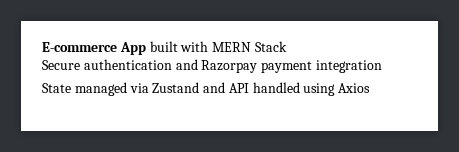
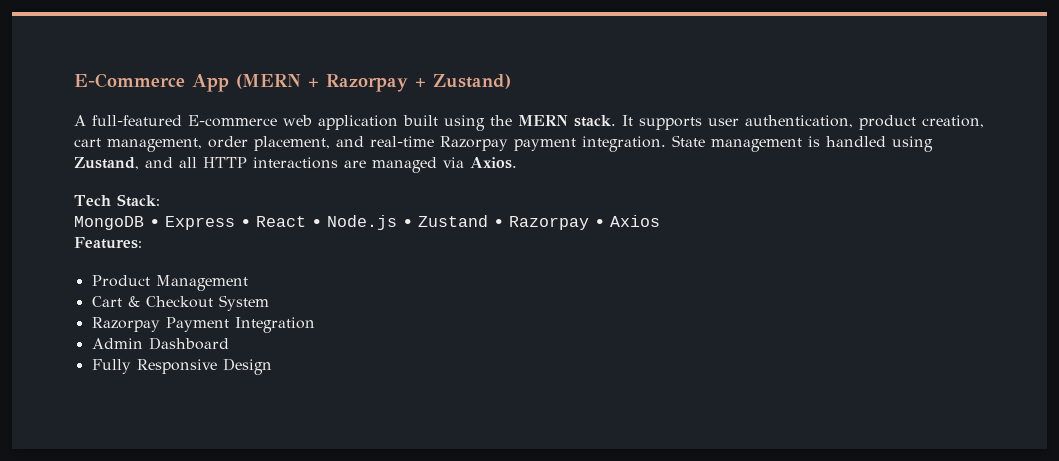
- E-commerce App built with MERN Stack
- Secure authentication and Razorpay payment integration
- State managed via Zustand and API handled using Axios
+ E-Commerce App (MERN + Razorpay + Zustand)
+ A full-featured E-commerce web application built using the MERN stack. It supports user authentication, product creation, cart management, order placement, and real-time Razorpay payment integration. State management is handled using Zustand, and all HTTP interactions are managed via Axios.
+ Tech Stack:
+ MongoDB • Express • React • Node.js • Zustand • Razorpay • Axios
+ Features:
+ Product Management
+ Cart & Checkout System
+ Razorpay Payment Integration
+ Admin Dashboard
+ Fully Responsive Design

